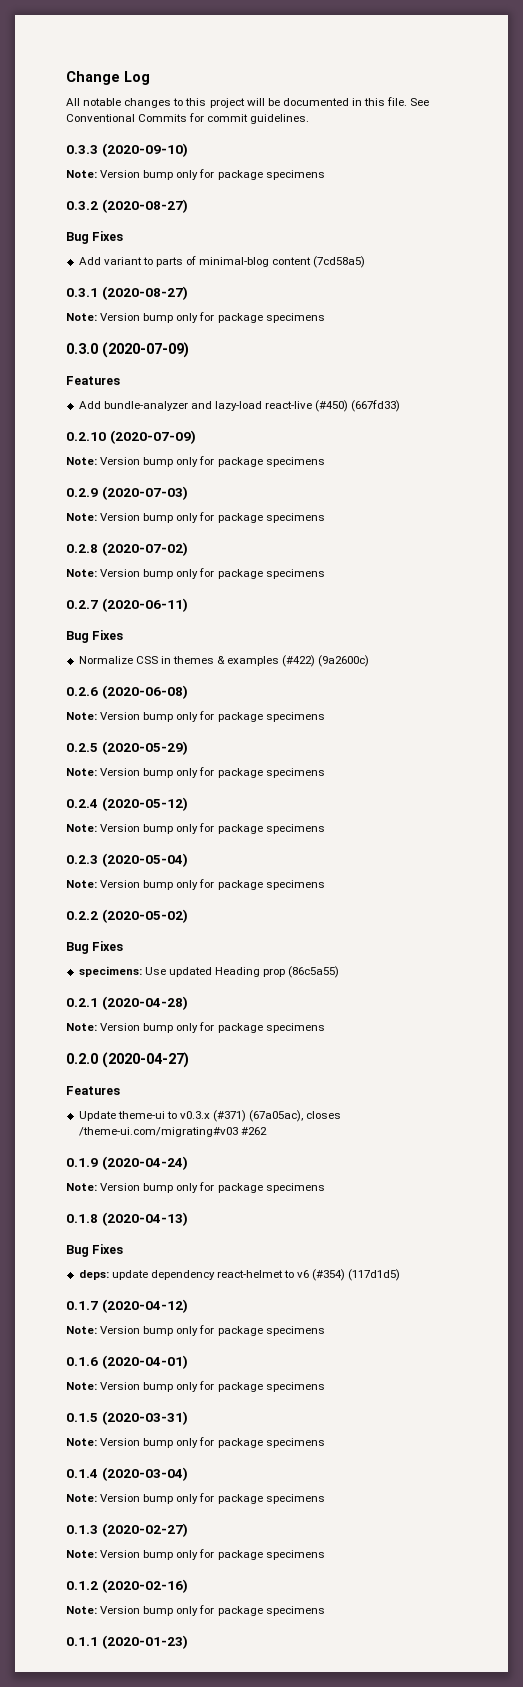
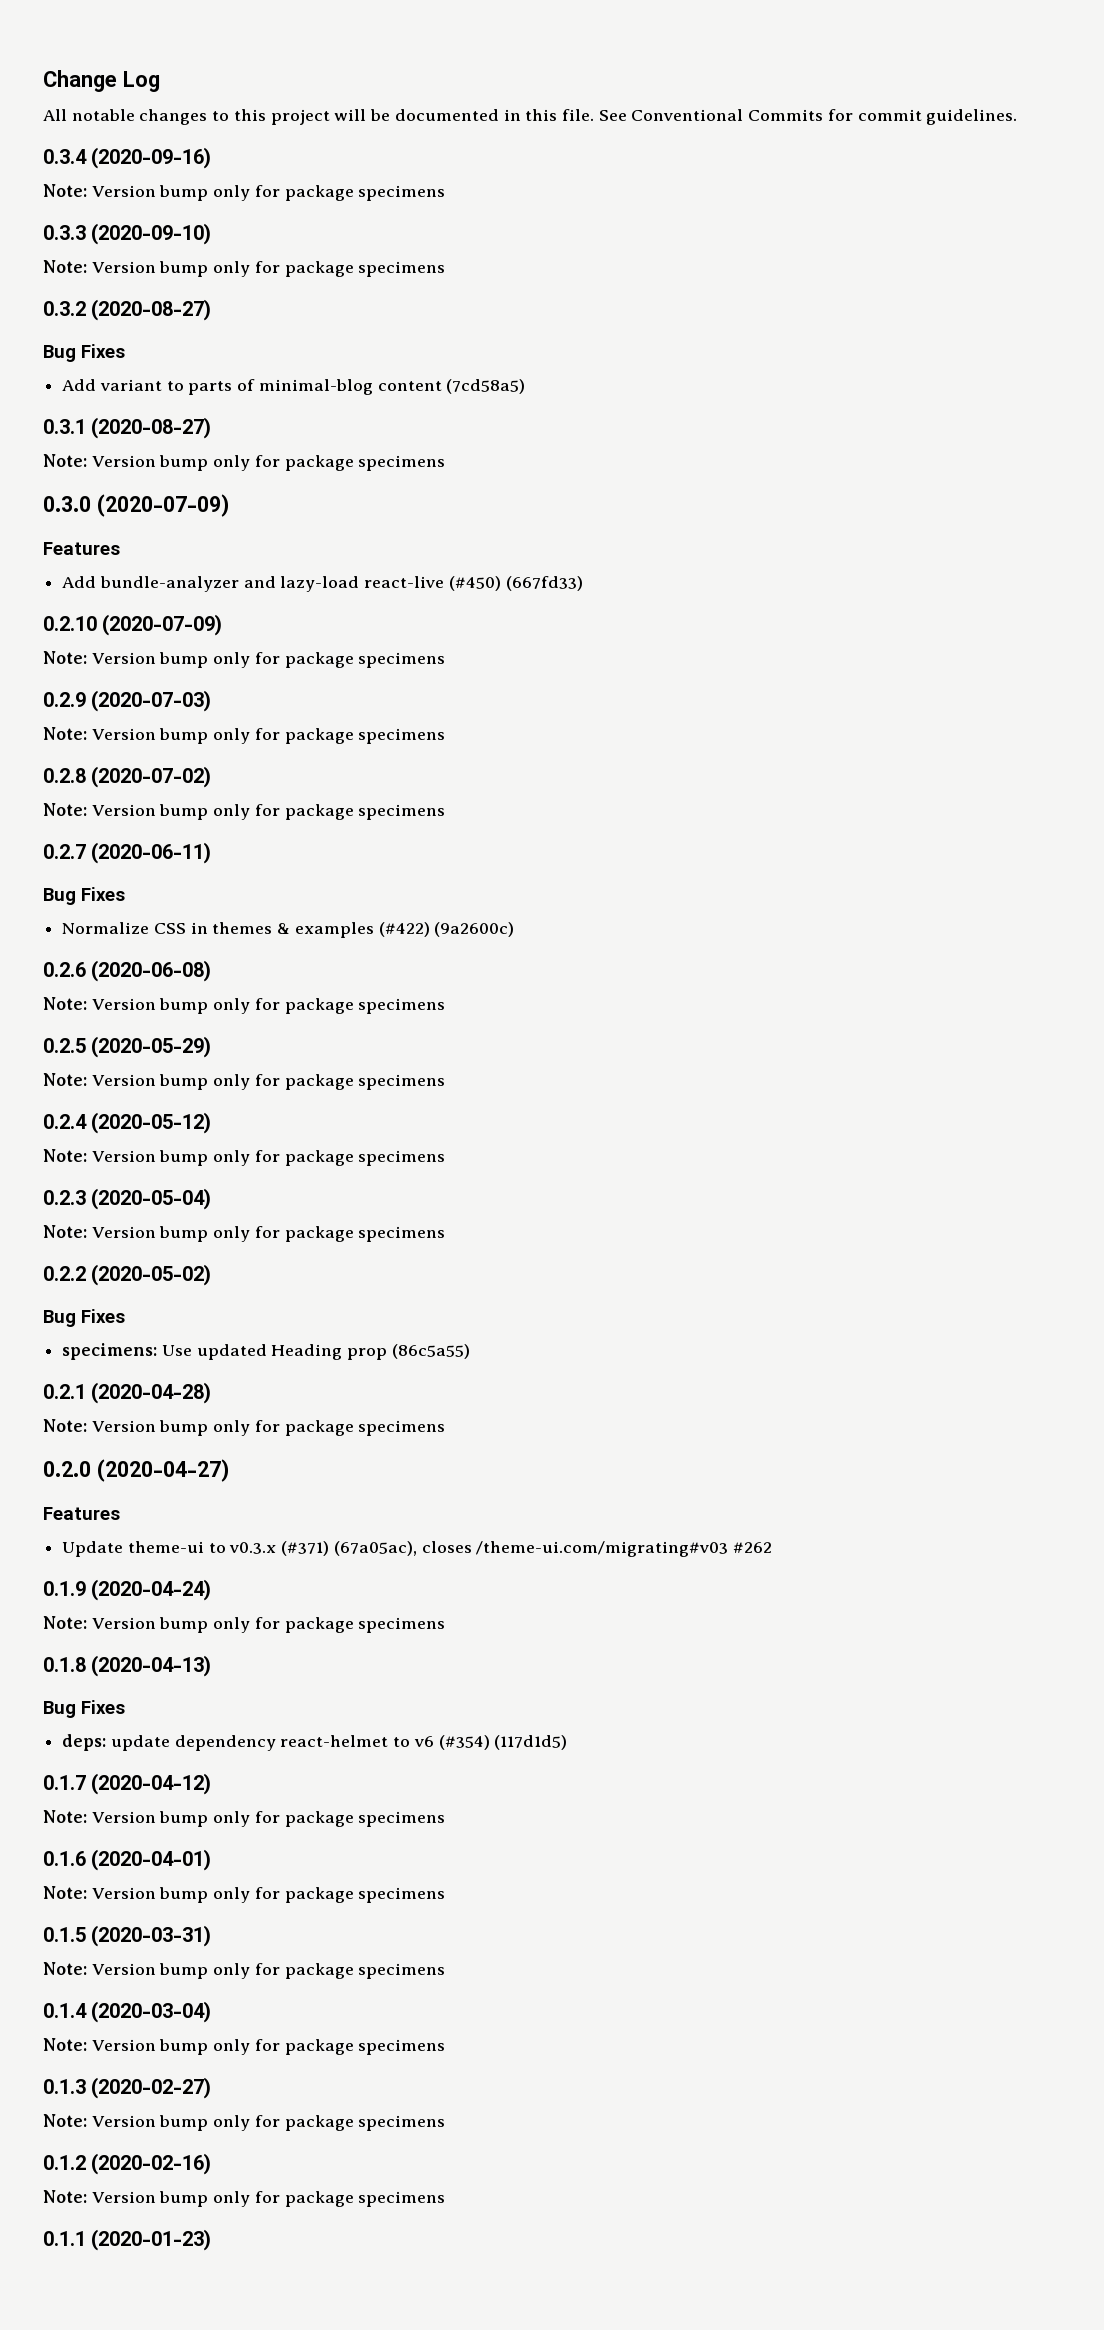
+ 0.3.4 (2020-09-16)
+ Note: Version bump only for package specimens

